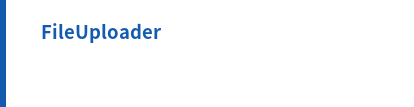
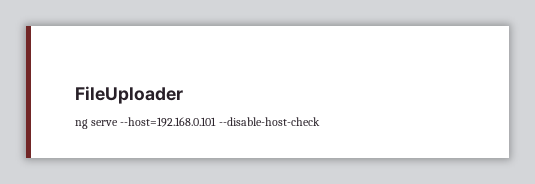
+ ng serve --host=192.168.0.101 --disable-host-check

